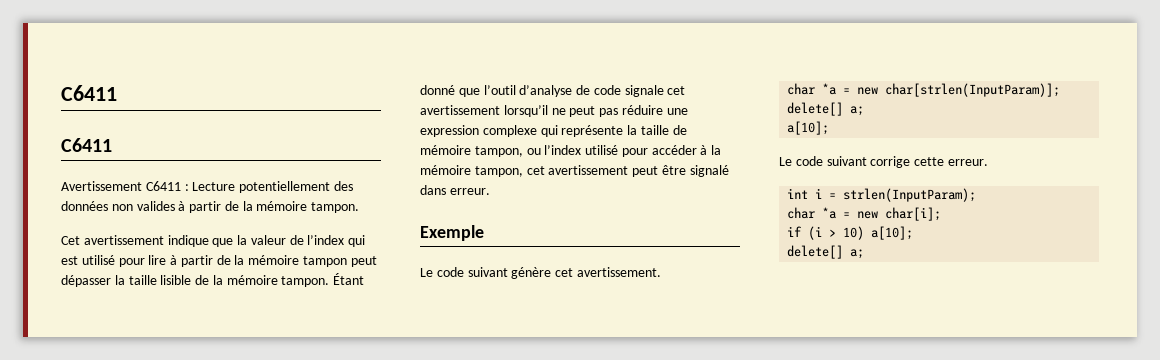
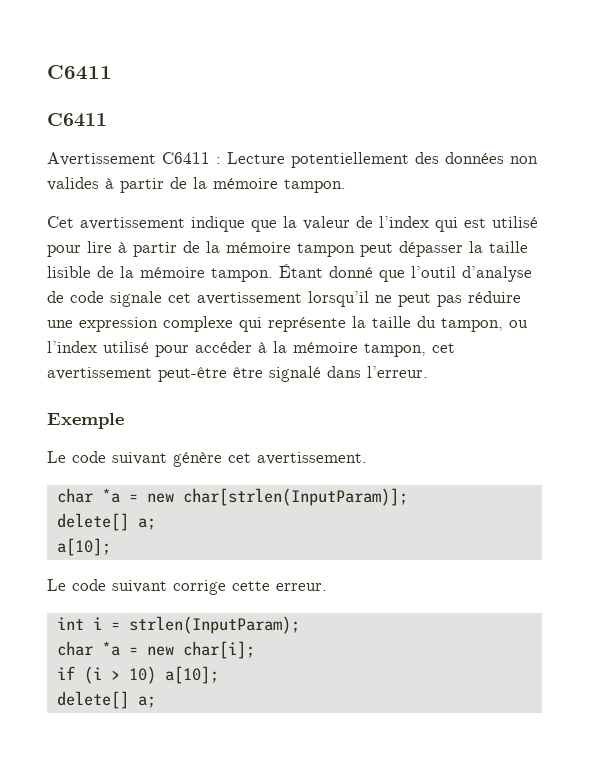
- Étant donné que l’outil d’analyse de code signale cet avertissement lorsqu’il ne peut pas réduire une expression complexe qui représente la taille de mémoire tampon, ou l’index utilisé pour accéder à la mémoire tampon, cet avertissement peut être signalé dans erreur.
+ Étant donné que l’outil d’analyse de code signale cet avertissement lorsqu’il ne peut pas réduire une expression complexe qui représente la taille du tampon, ou l’index utilisé pour accéder à la mémoire tampon, cet avertissement peut-être être signalé dans l’erreur.

